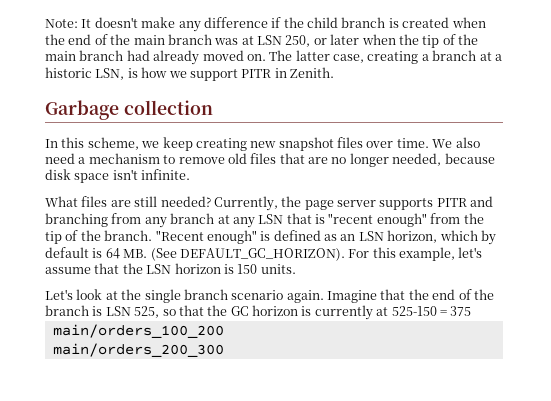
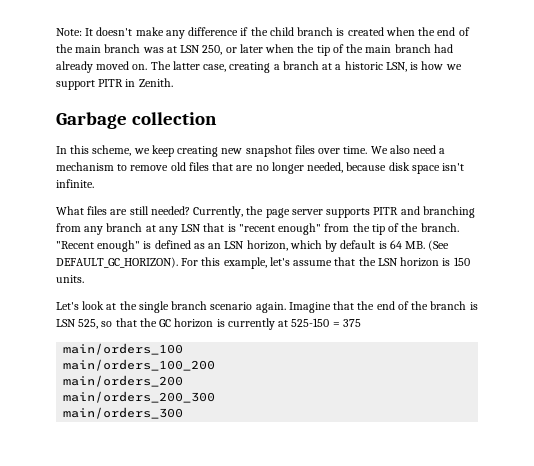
+ main/orders_100
+ main/orders_200
+ main/orders_300

